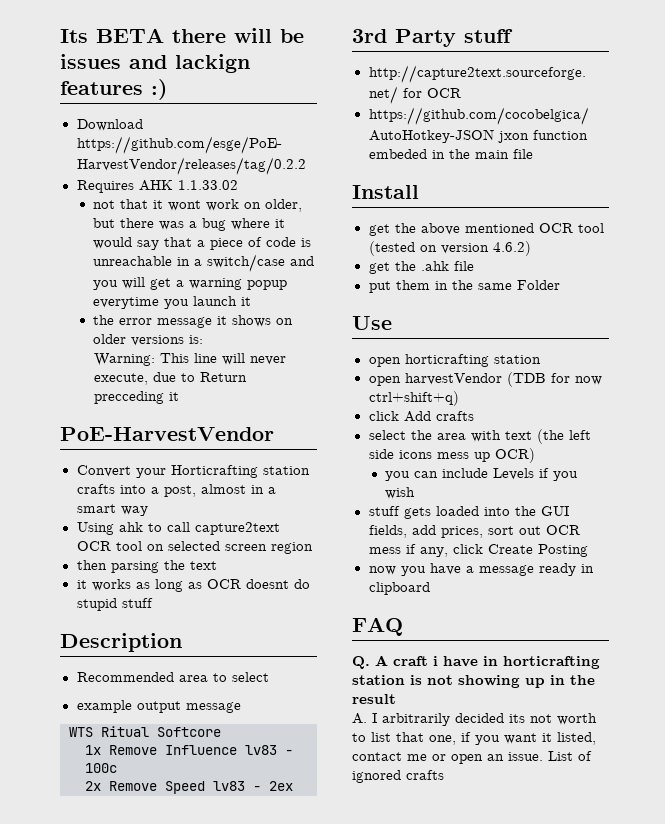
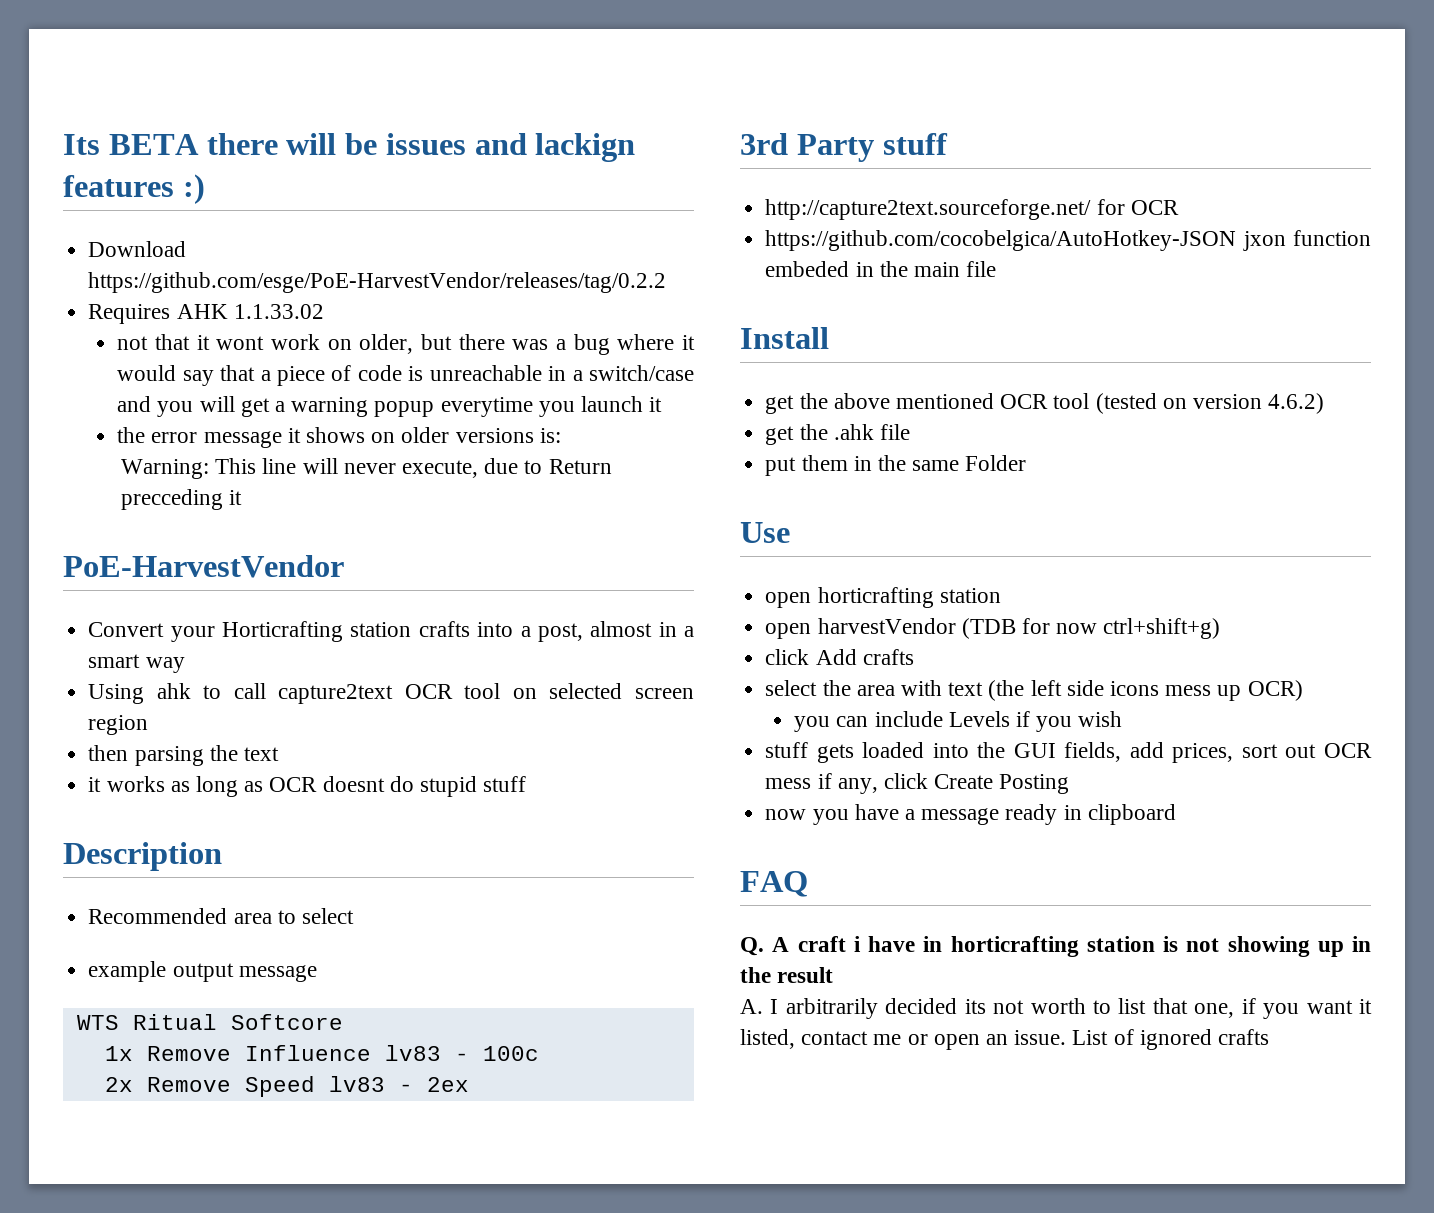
- open harvestVendor (TDB for now ctrl+shift+q)
+ open harvestVendor (TDB for now ctrl+shift+g)

